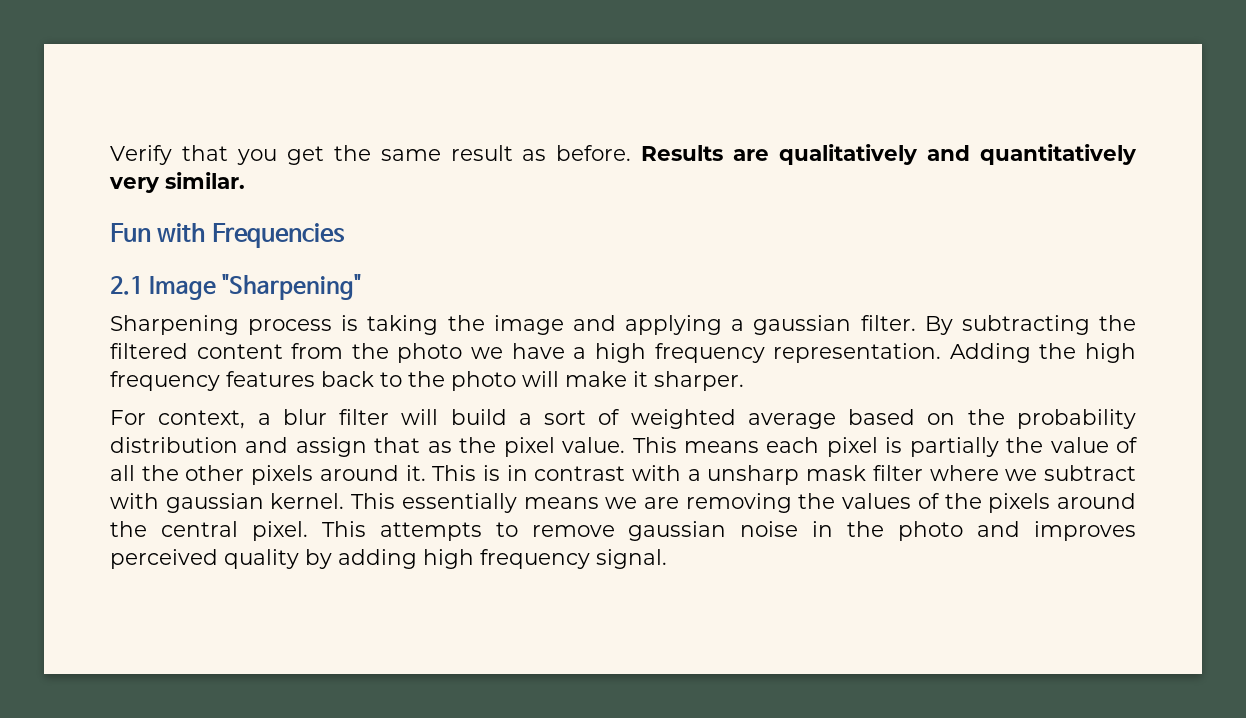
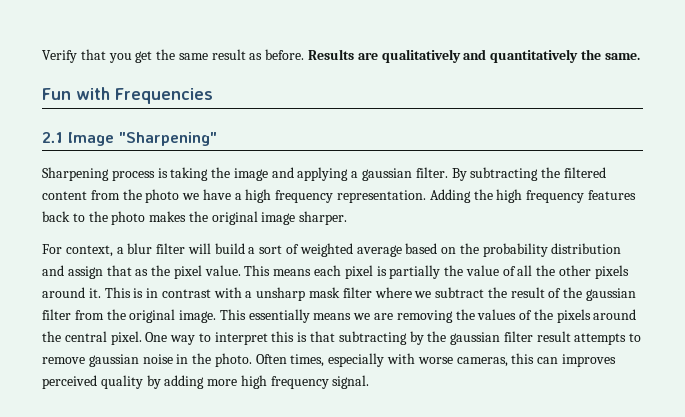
- Results are qualitatively and quantitatively very similar.
+ Results are qualitatively and quantitatively the same.
- Adding the high frequency features back to the photo will make it sharper.
+ Adding the high frequency features back to the photo makes the original image sharper.
- This is in contrast with a unsharp mask filter where we subtract with gaussian kernel.
+ This is in contrast with a unsharp mask filter where we subtract the result of the gaussian filter from the original image.
- This attempts to remove gaussian noise in the photo and improves perceived quality by adding high frequency signal.
+ One way to interpret this is that subtracting by the gaussian filter result attempts to remove gaussian noise in the photo. Often times, especially with worse cameras, this can improves perceived quality by adding more high frequency signal.

